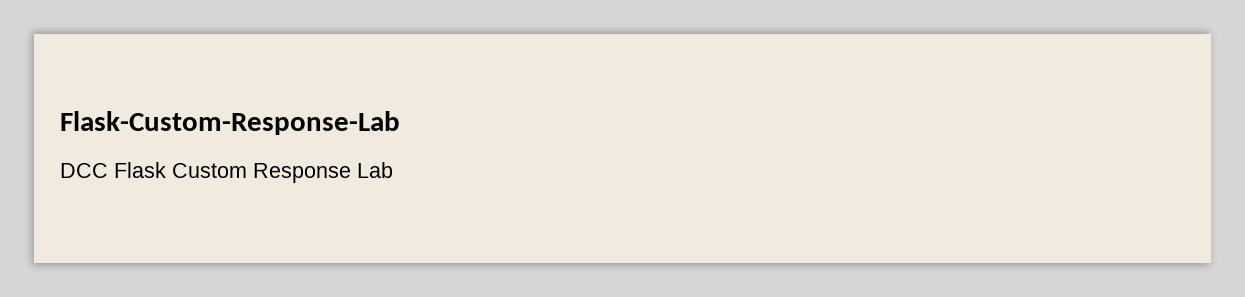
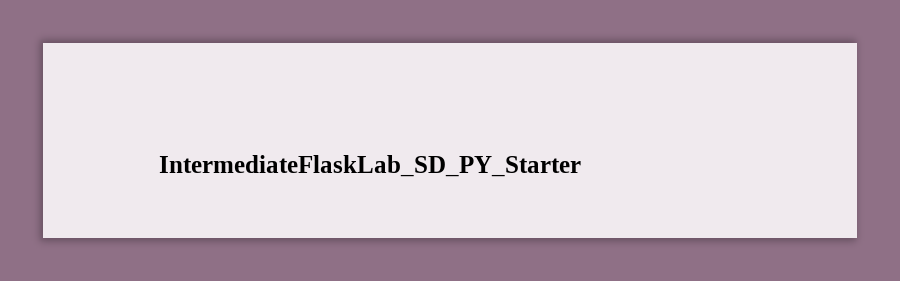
- Flask-Custom-Response-Lab
- DCC Flask Custom Response Lab
+ IntermediateFlaskLab_SD_PY_Starter

